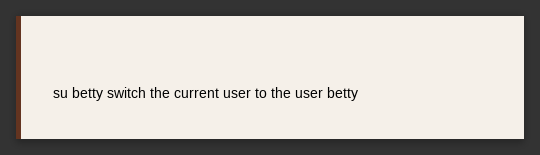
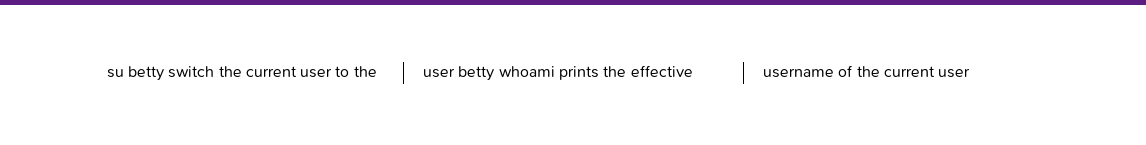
- su betty switch the current user to the user betty
+ su betty switch the current user to the user betty whoami prints the effective username of the current user

